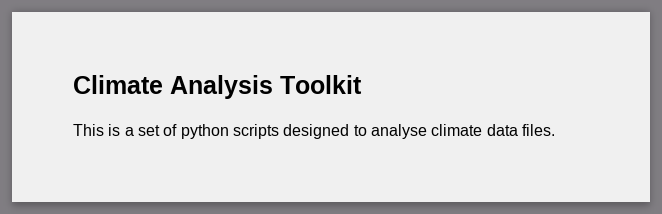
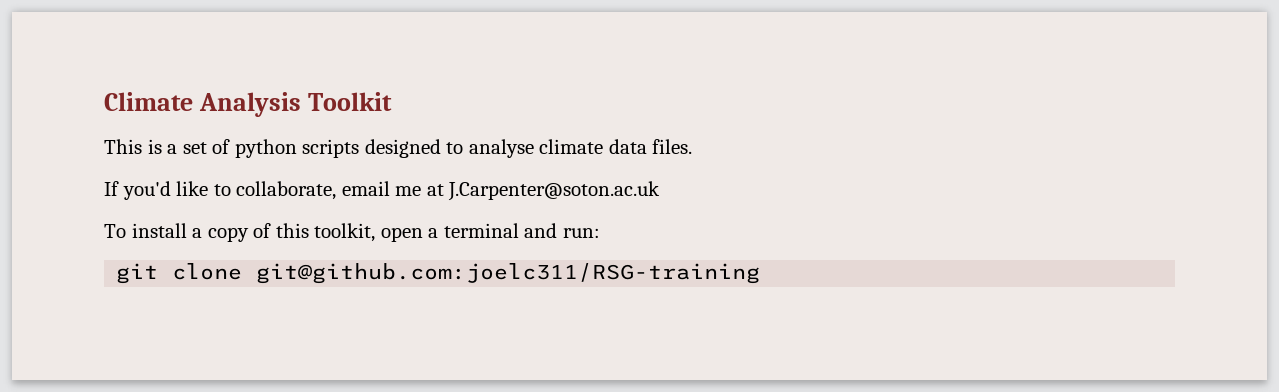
+ If you'd like to collaborate, email me at J.Carpenter@soton.ac.uk
+ To install a copy of this toolkit, open a terminal and run:
+ git clone git@github.com:joelc311/RSG-training

